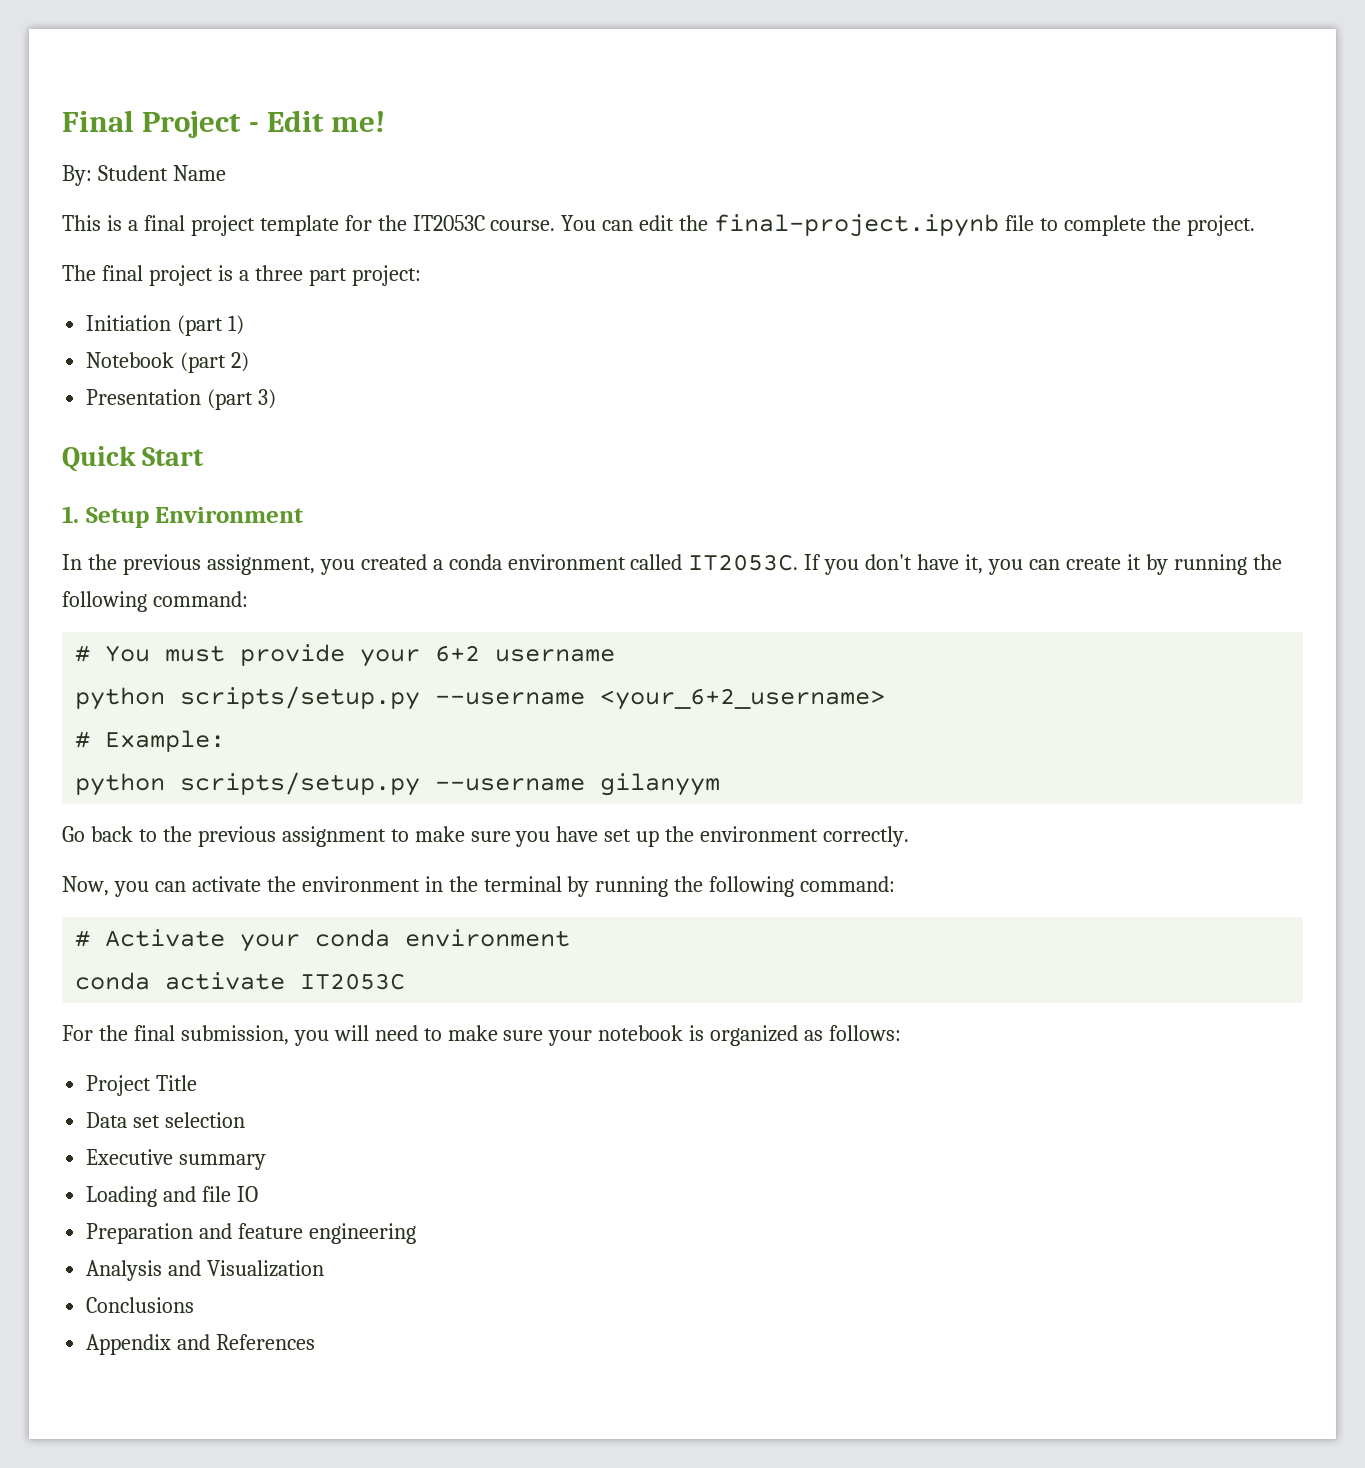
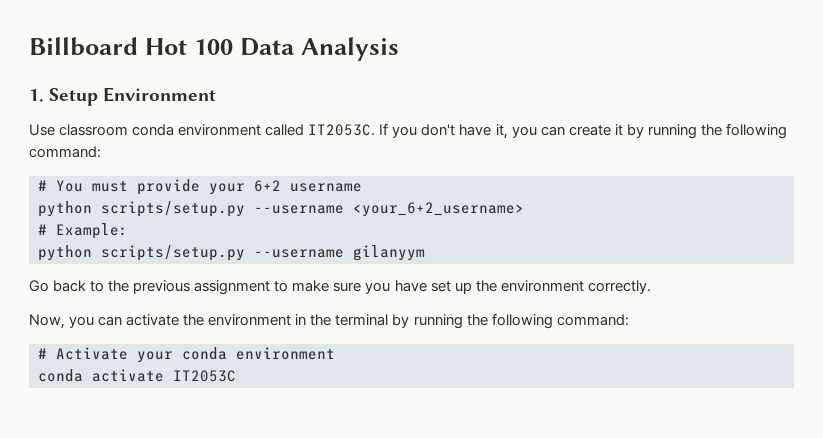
- Final Project - Edit me!
- By: Student Name
- This is a final project template for the IT2053C course. You can edit the final-project.ipynb file to complete the project.
- The final project is a three part project:
- Initiation (part 1)
- Notebook (part 2)
- Presentation (part 3)
- Quick Start
+ Billboard Hot 100 Data Analysis
  1. Setup Environment
- In the previous assignment, you created a conda environment called IT2053C.
+ Use classroom conda environment called IT2053C.
- For the final submission, you will need to make sure your notebook is organized as follows:
- Project Title
- Data set selection
- Executive summary
- Loading and file IO
- Preparation and feature engineering
- Analysis and Visualization
- Conclusions
- Appendix and References

